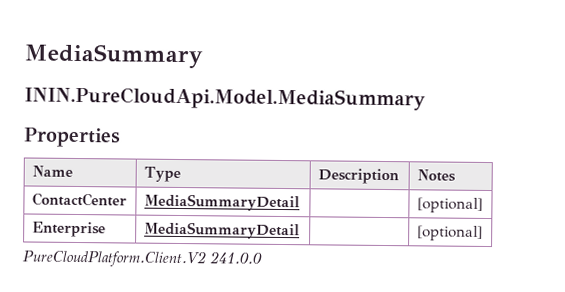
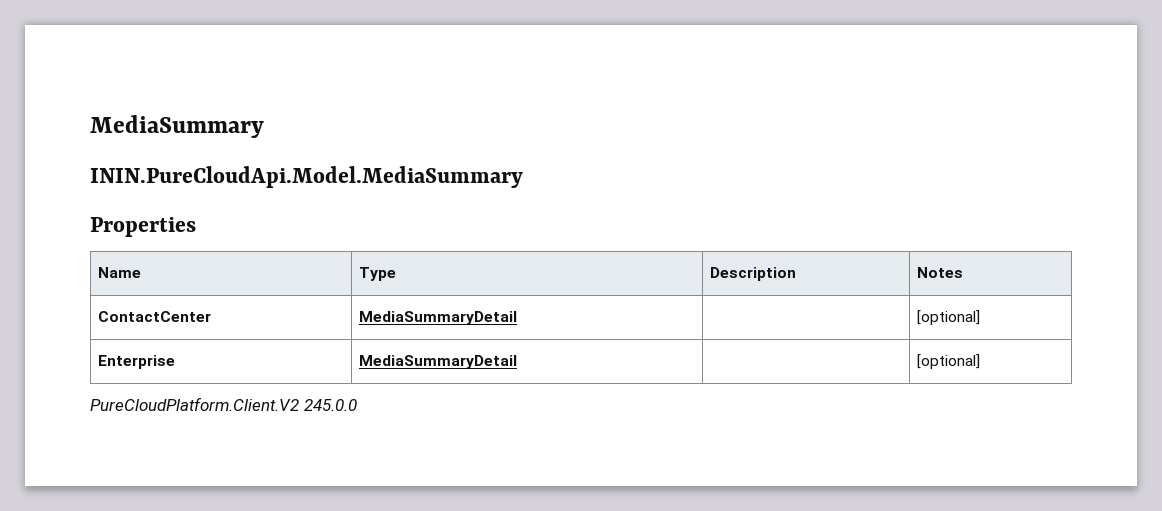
- PureCloudPlatform.Client.V2 241.0.0
+ PureCloudPlatform.Client.V2 245.0.0

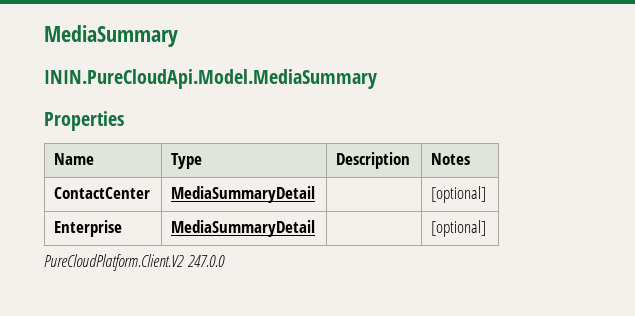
- PureCloudPlatform.Client.V2 245.0.0
+ PureCloudPlatform.Client.V2 247.0.0

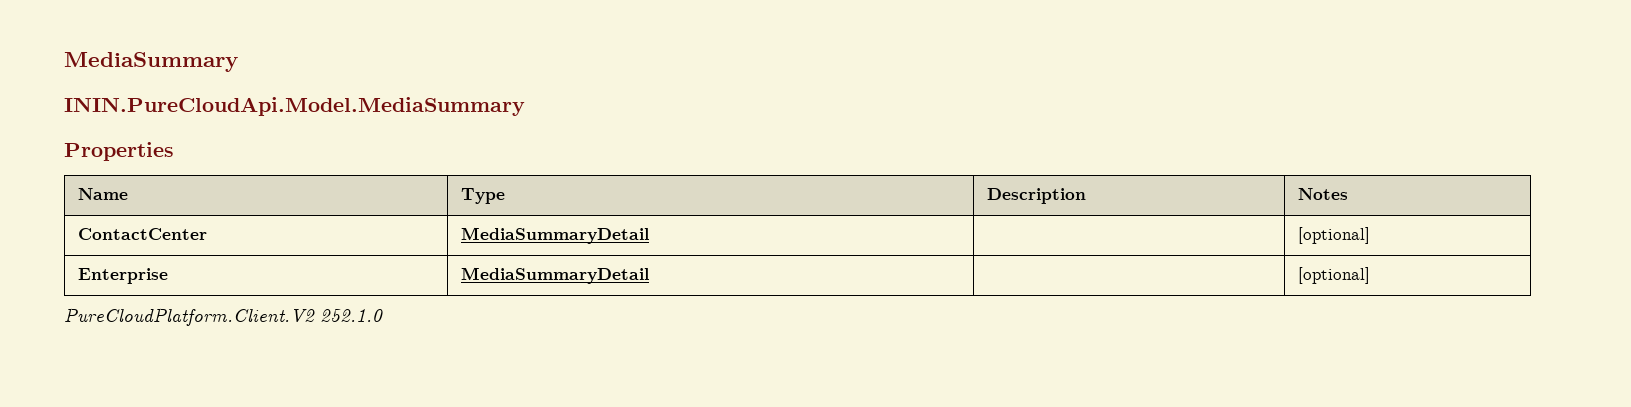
- PureCloudPlatform.Client.V2 247.0.0
+ PureCloudPlatform.Client.V2 252.1.0

